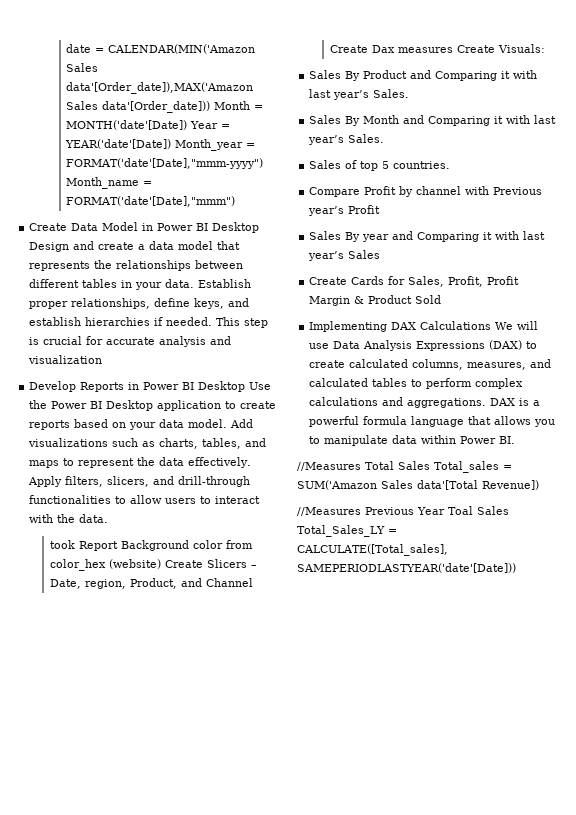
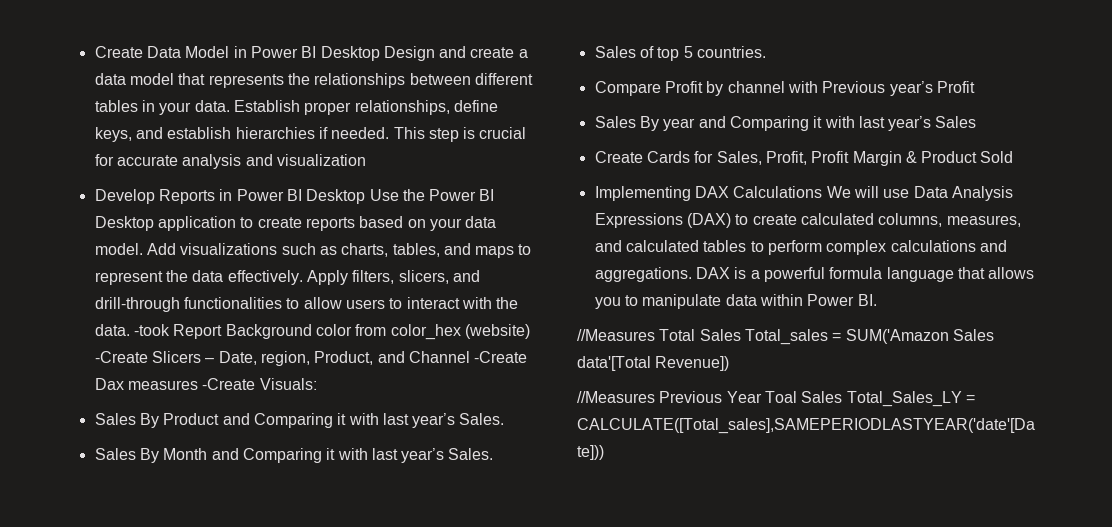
- date = CALENDAR(MIN('Amazon Sales data'[Order_date]),MAX('Amazon Sales data'[Order_date])) Month = MONTH('date'[Date]) Year = YEAR('date'[Date]) Month_year = FORMAT('date'[Date],"mmm-yyyy") Month_name = FORMAT('date'[Date],"mmm")
- Apply filters, slicers, and drill-through functionalities to allow users to interact with the data.
- took Report Background color from color_hex (website) Create Slicers – Date, region, Product, and Channel Create Dax measures Create Visuals:
+ Apply filters, slicers, and drill-through functionalities to allow users to interact with the data. -took Report Background color from color_hex (website) -Create Slicers – Date, region, Product, and Channel -Create Dax measures -Create Visuals:

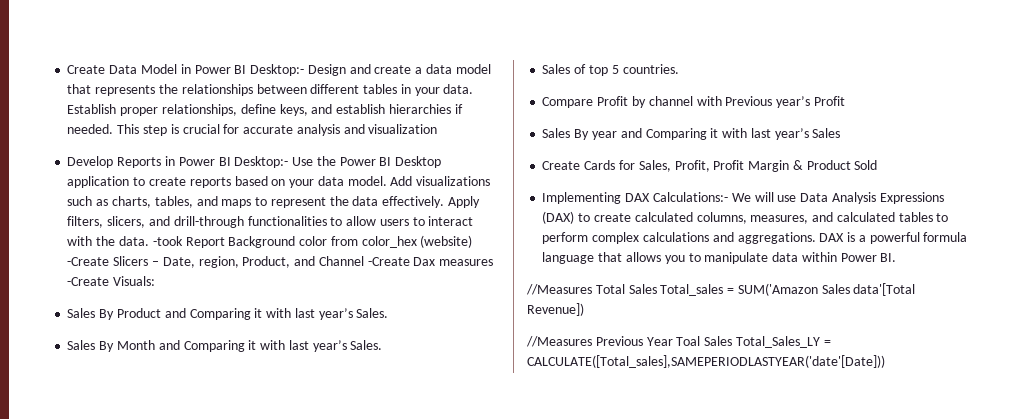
- Create Data Model in Power BI Desktop Design and create a data model that represents the relationships between different tables in your data.
+ Create Data Model in Power BI Desktop:- Design and create a data model that represents the relationships between different tables in your data.
- Develop Reports in Power BI Desktop Use the Power BI Desktop application to create reports based on your data model.
+ Develop Reports in Power BI Desktop:- Use the Power BI Desktop application to create reports based on your data model.
- Implementing DAX Calculations We will use Data Analysis Expressions (DAX) to create calculated columns, measures, and calculated tables to perform complex calculations and aggregations.
+ Implementing DAX Calculations:- We will use Data Analysis Expressions (DAX) to create calculated columns, measures, and calculated tables to perform complex calculations and aggregations.

